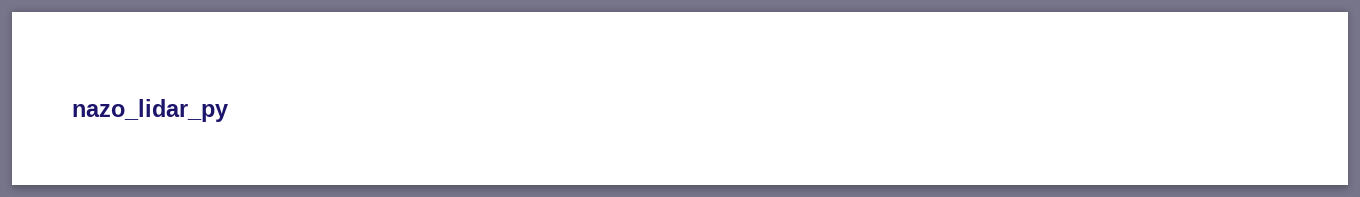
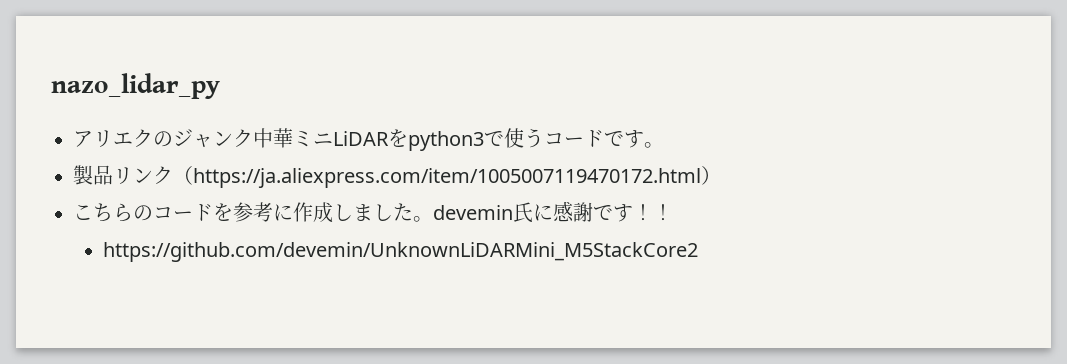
+ アリエクのジャンク中華ミニLiDARをpython3で使うコードです。
+ 製品リンク（https://ja.aliexpress.com/item/1005007119470172.html）
+ こちらのコードを参考に作成しました。devemin氏に感謝です！！
+ https://github.com/devemin/UnknownLiDARMini_M5StackCore2

